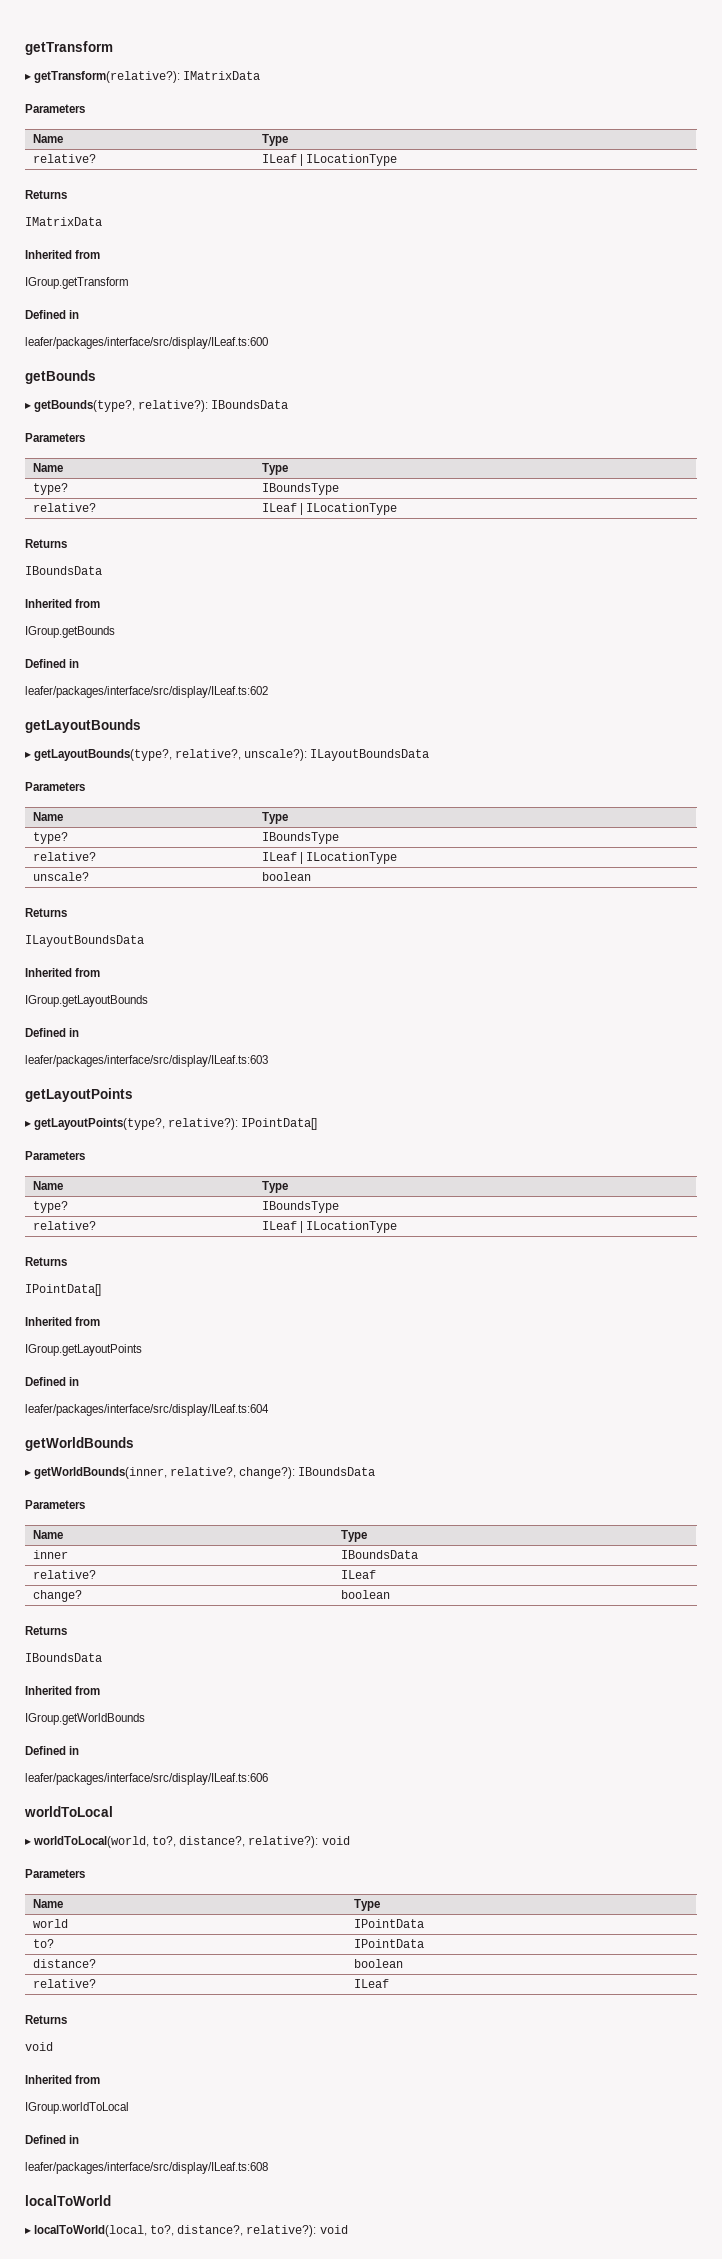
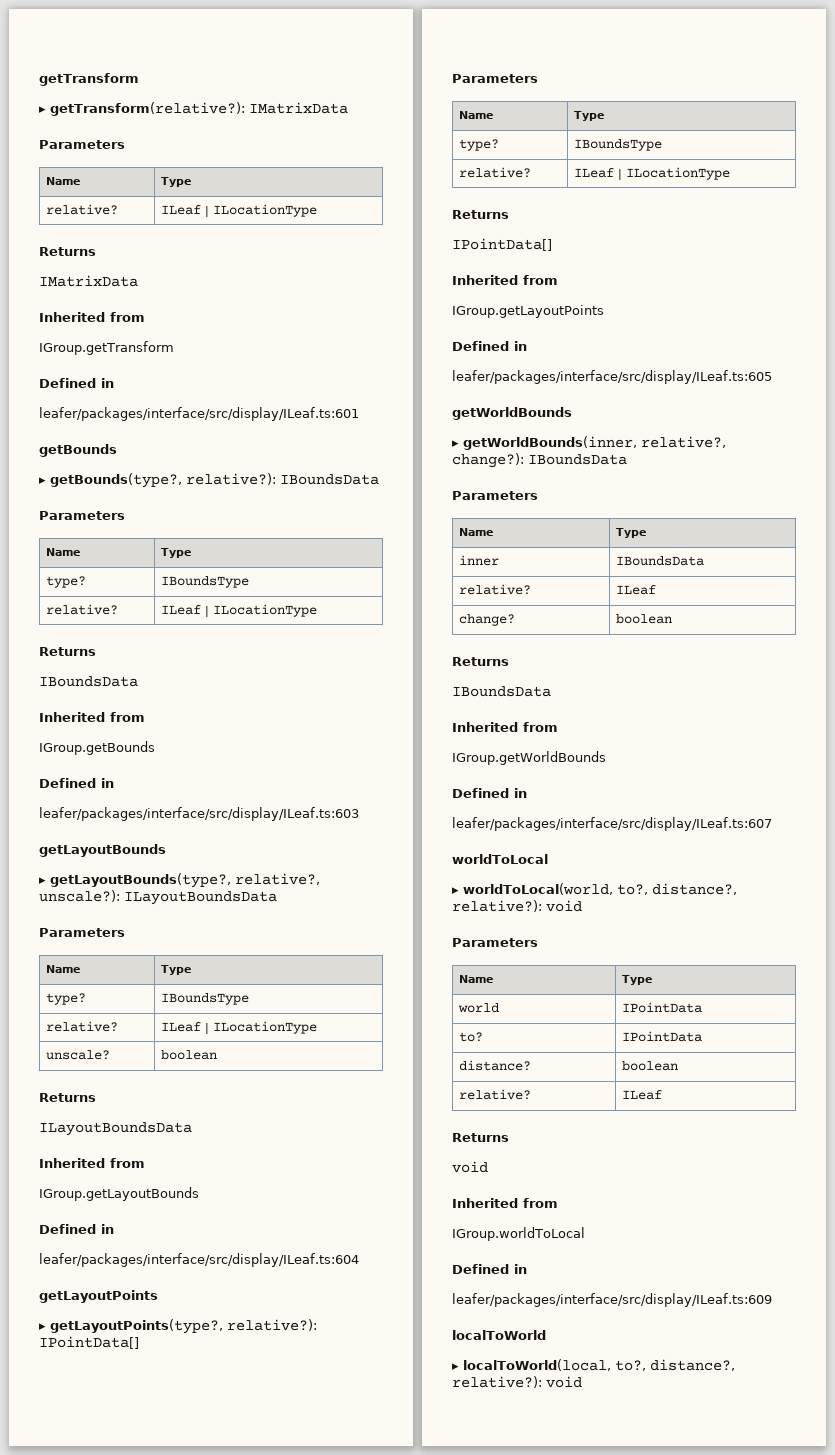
- leafer/packages/interface/src/display/ILeaf.ts:600
+ leafer/packages/interface/src/display/ILeaf.ts:601
- leafer/packages/interface/src/display/ILeaf.ts:602
+ leafer/packages/interface/src/display/ILeaf.ts:603
- leafer/packages/interface/src/display/ILeaf.ts:603
+ leafer/packages/interface/src/display/ILeaf.ts:604
- leafer/packages/interface/src/display/ILeaf.ts:604
+ leafer/packages/interface/src/display/ILeaf.ts:605
- leafer/packages/interface/src/display/ILeaf.ts:606
+ leafer/packages/interface/src/display/ILeaf.ts:607
- leafer/packages/interface/src/display/ILeaf.ts:608
+ leafer/packages/interface/src/display/ILeaf.ts:609

